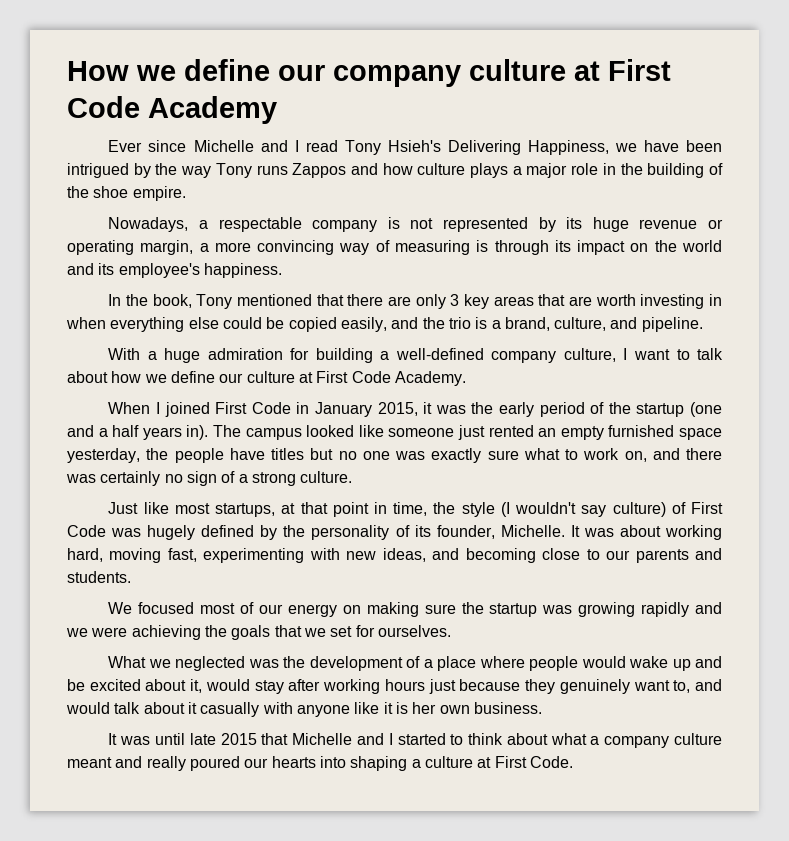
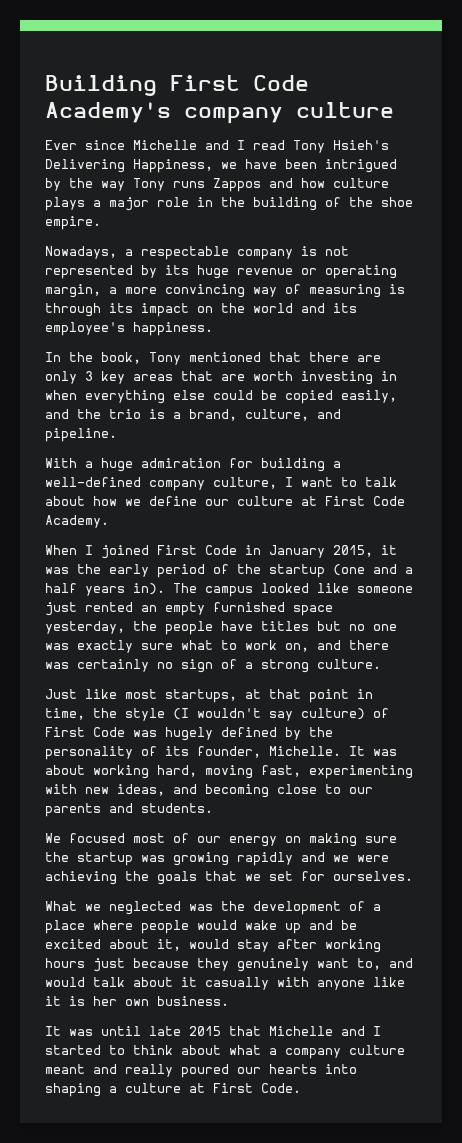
- How we define our company culture at First Code Academy
+ Building First Code Academy's company culture

